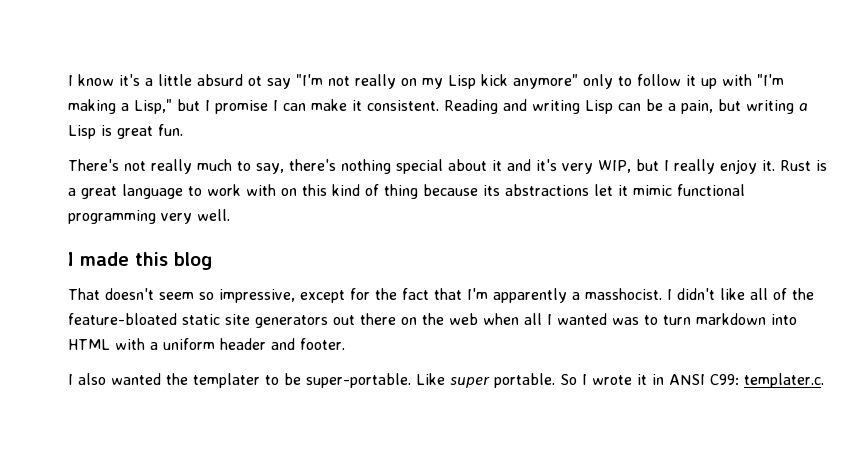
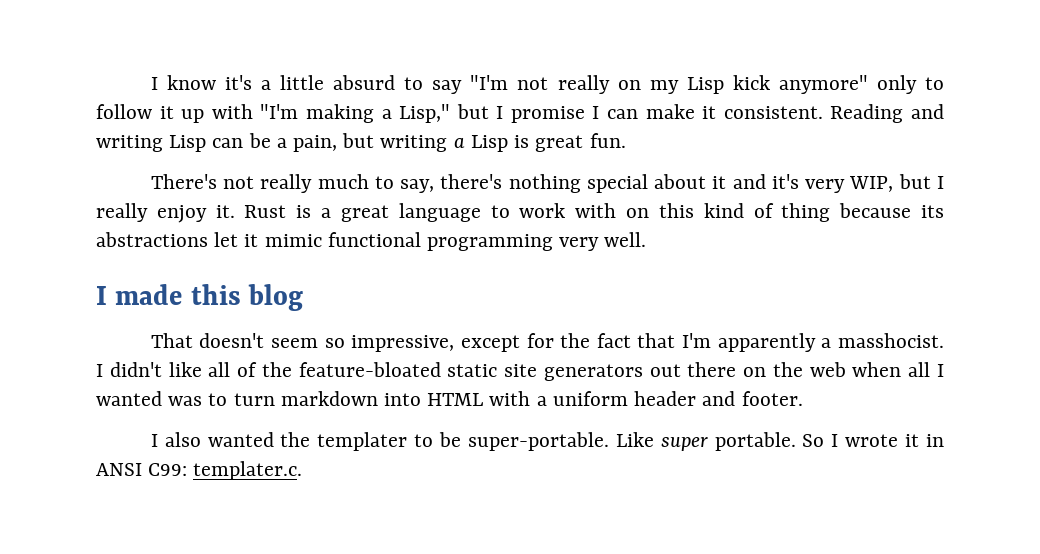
- I know it's a little absurd ot say "I'm not really on my Lisp kick anymore" only to follow it up with "I'm making a Lisp," but I promise I can make it consistent.
+ I know it's a little absurd to say "I'm not really on my Lisp kick anymore" only to follow it up with "I'm making a Lisp," but I promise I can make it consistent.

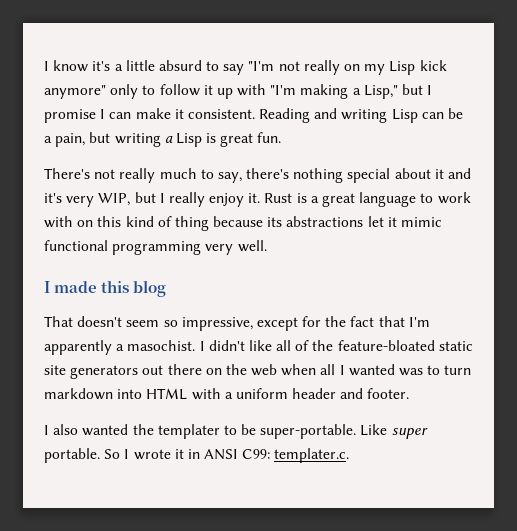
- That doesn't seem so impressive, except for the fact that I'm apparently a masshocist.
+ That doesn't seem so impressive, except for the fact that I'm apparently a masochist.

